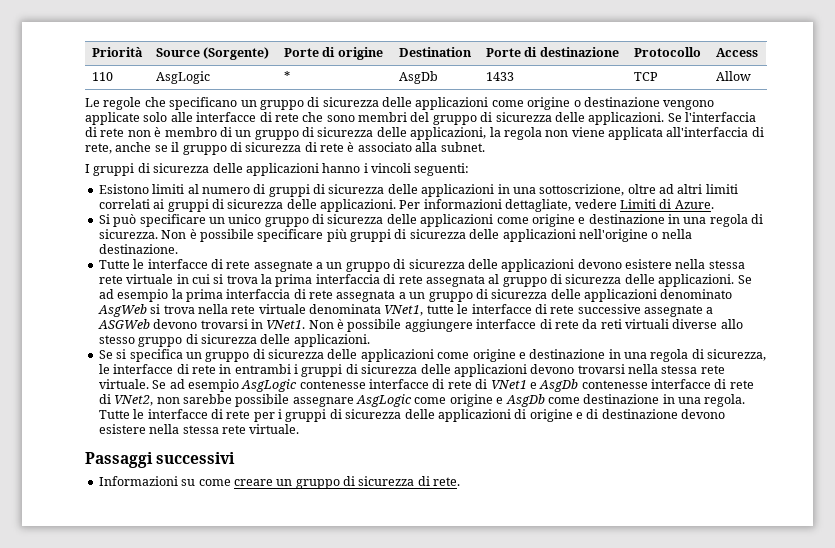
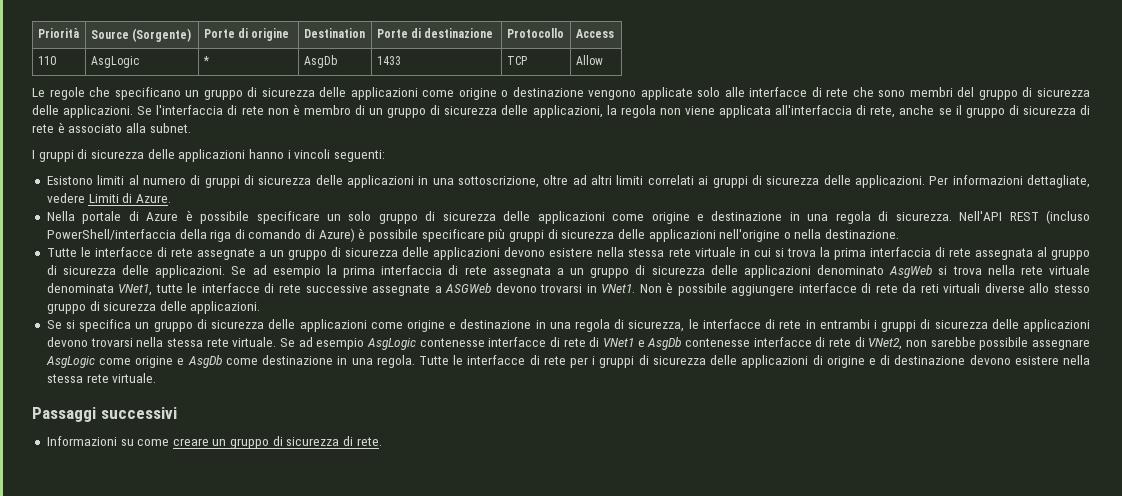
- Si può specificare un unico gruppo di sicurezza delle applicazioni come origine e destinazione in una regola di sicurezza.
+ Nella portale di Azure è possibile specificare un solo gruppo di sicurezza delle applicazioni come origine e destinazione in una regola di sicurezza.
- Non è possibile specificare più gruppi di sicurezza delle applicazioni nell'origine o nella destinazione.
+ Nell'API REST (incluso PowerShell/interfaccia della riga di comando di Azure) è possibile specificare più gruppi di sicurezza delle applicazioni nell'origine o nella destinazione.

